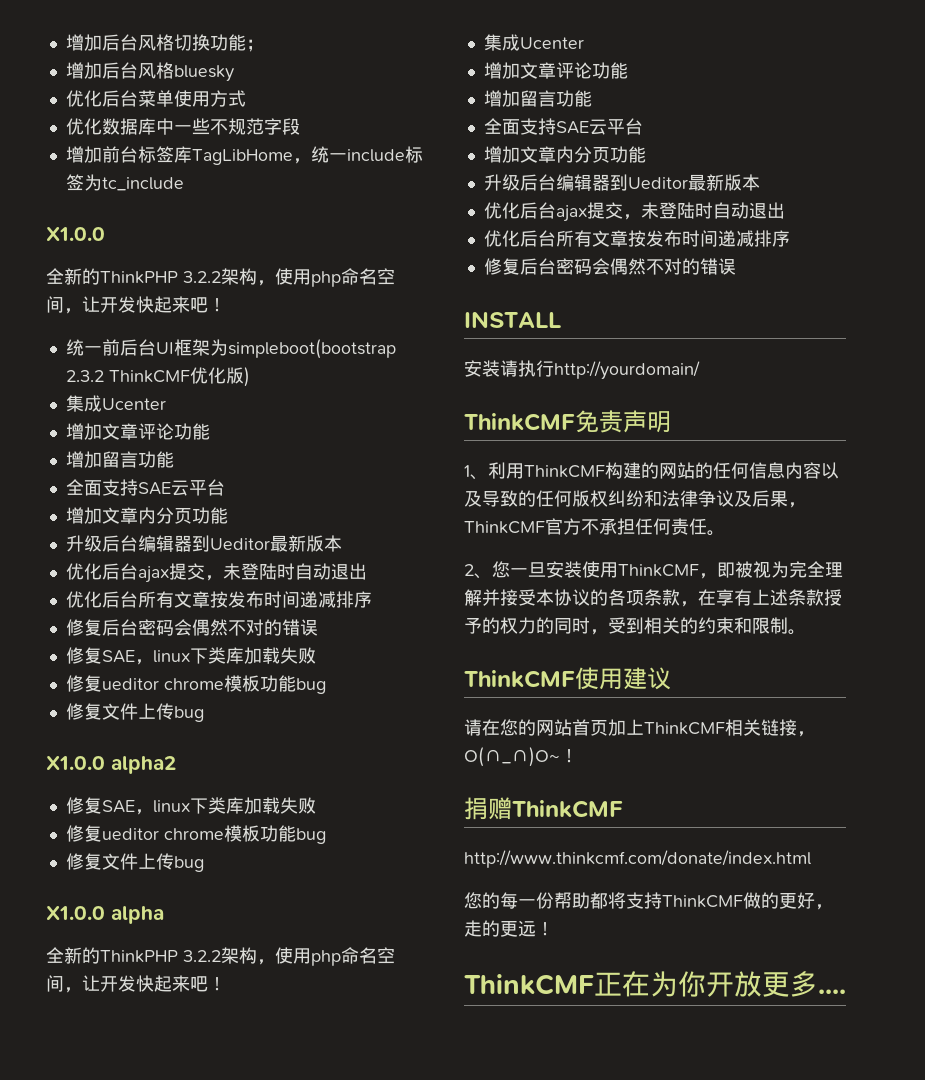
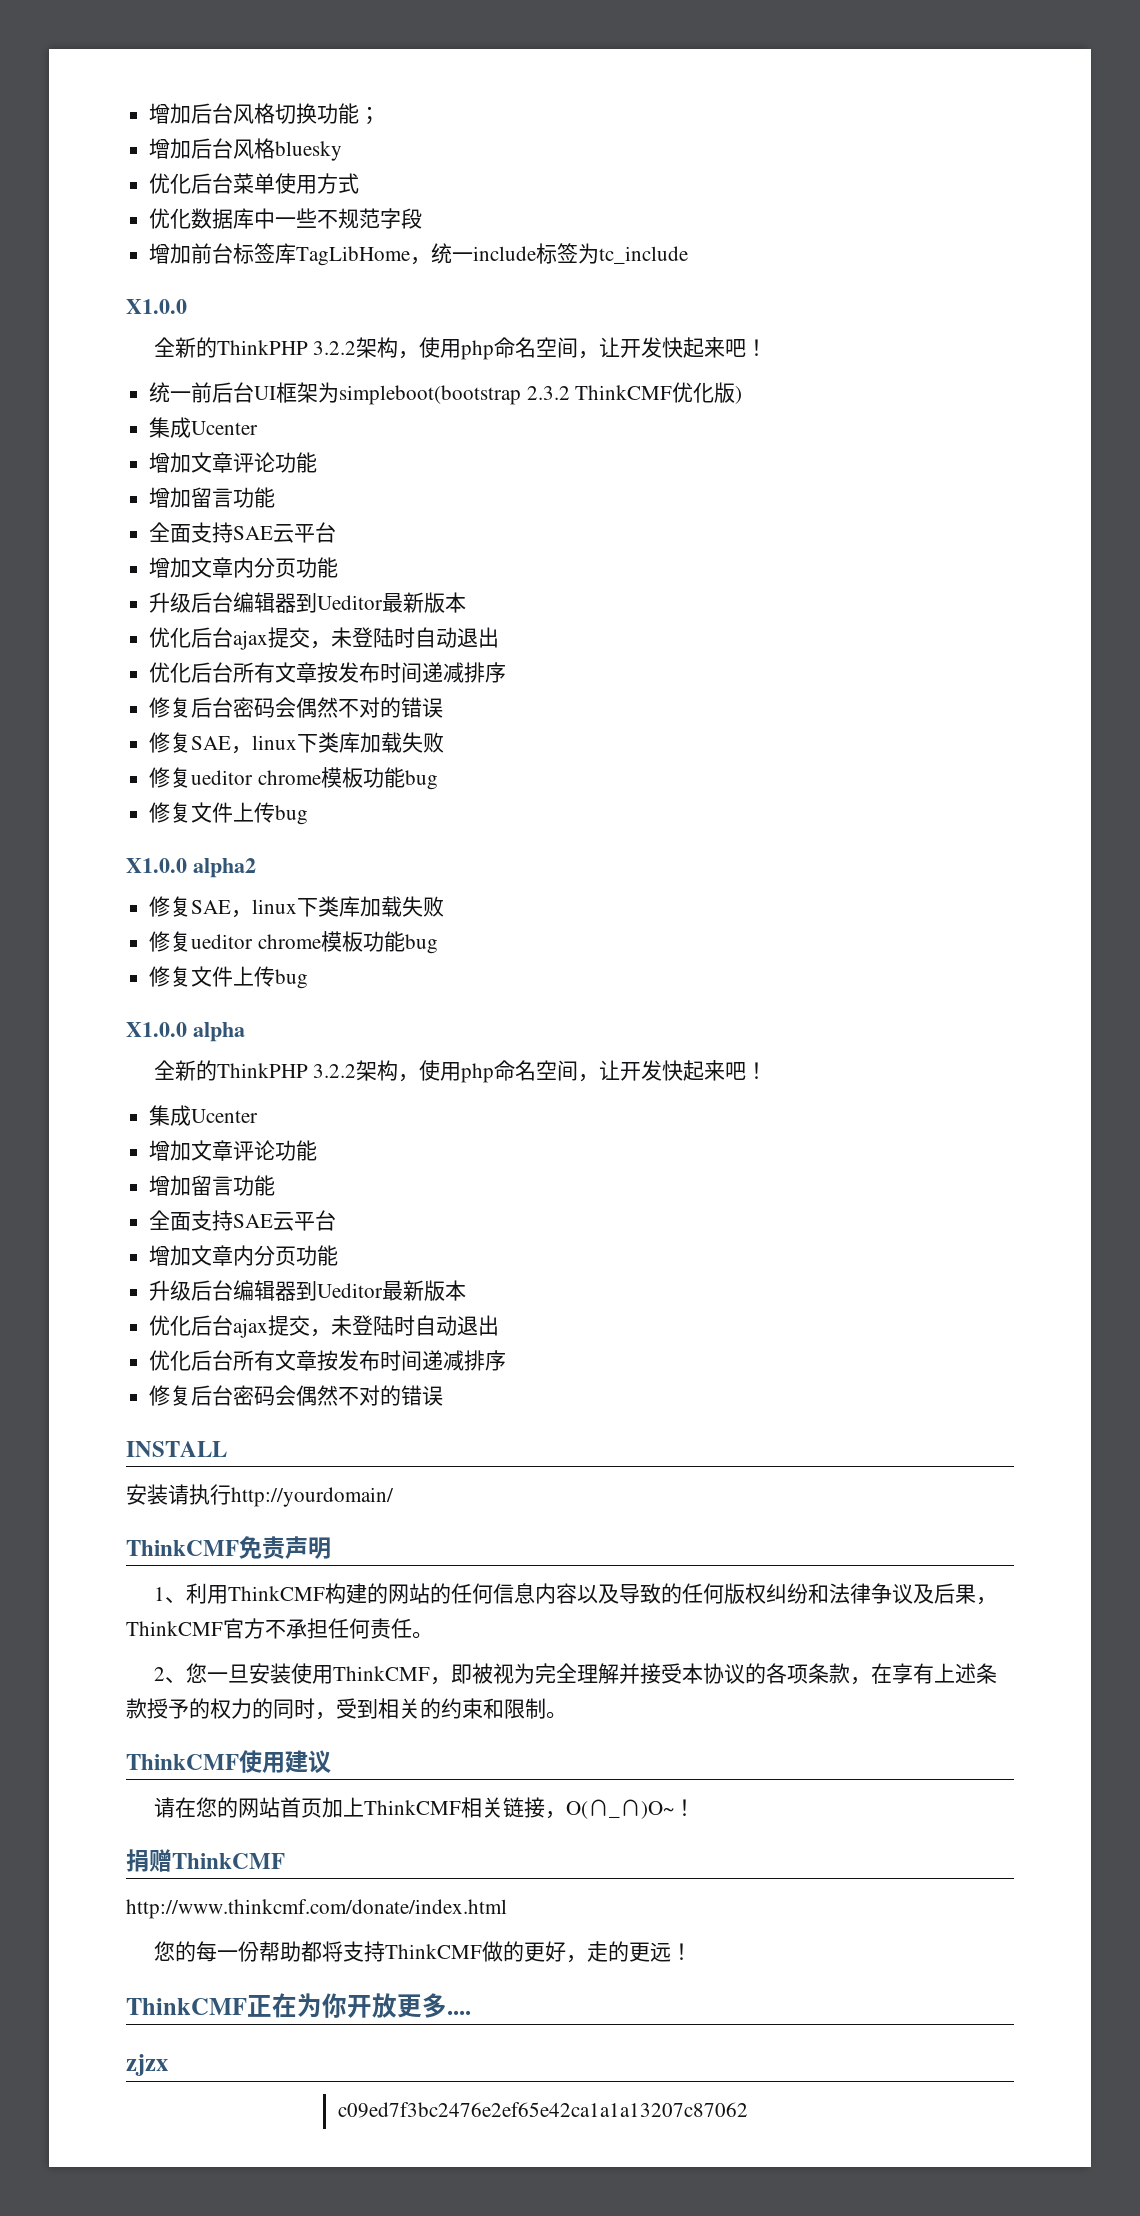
+ zjzx
+ c09ed7f3bc2476e2ef65e42ca1a1a13207c87062

